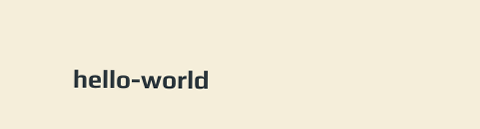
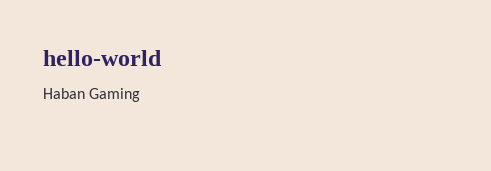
+ Haban Gaming

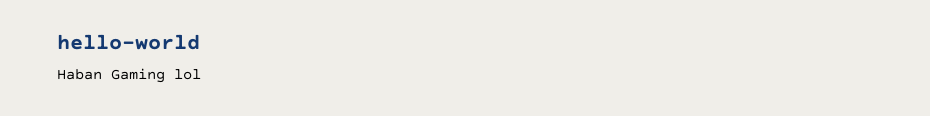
- Haban Gaming
+ Haban Gaming lol

